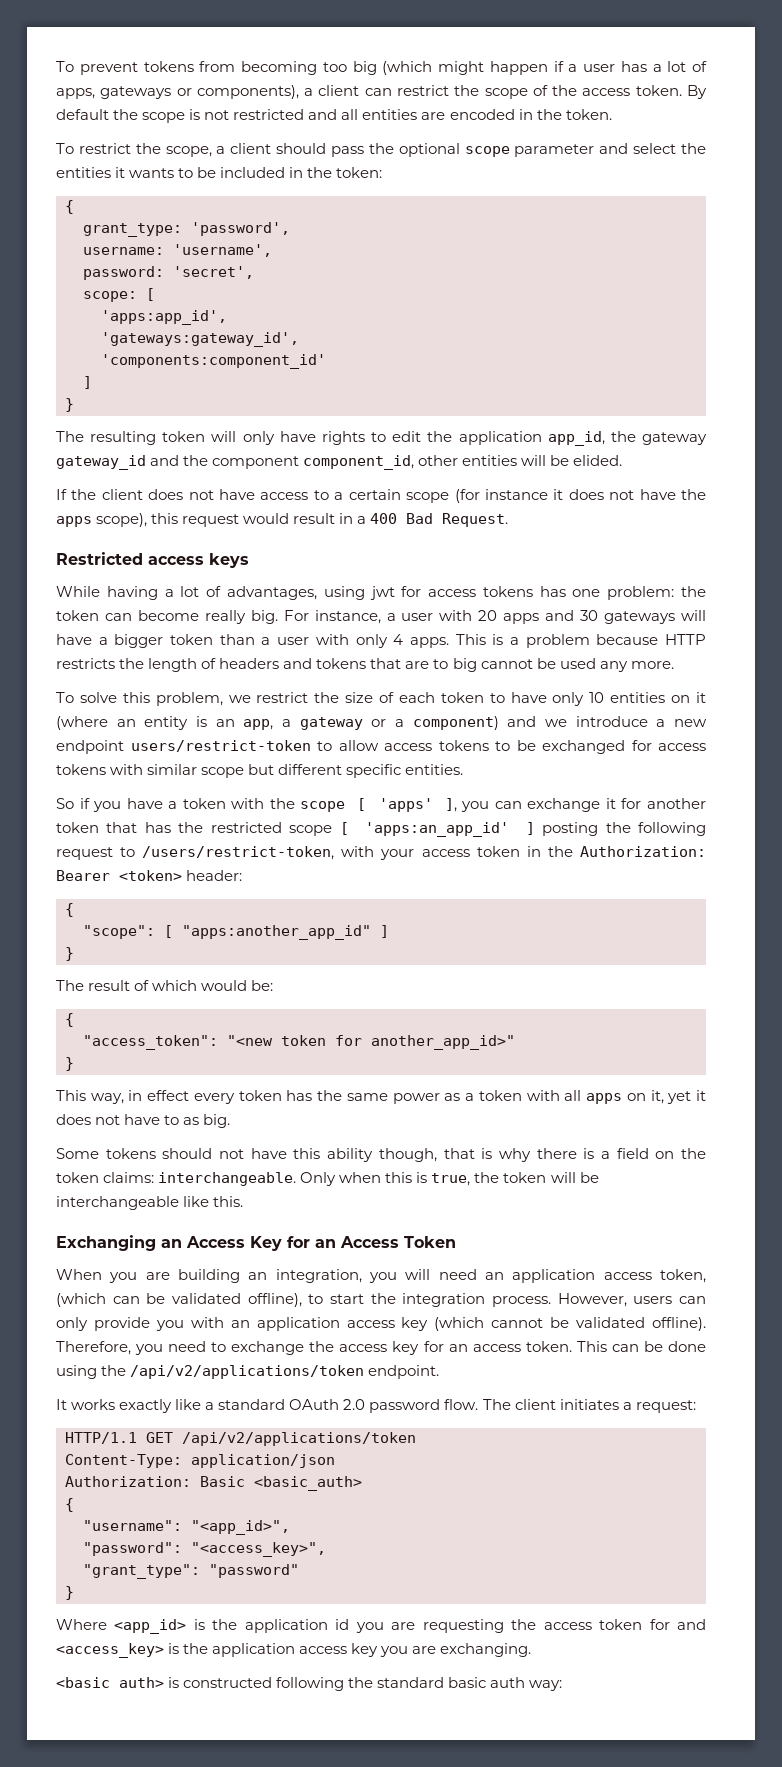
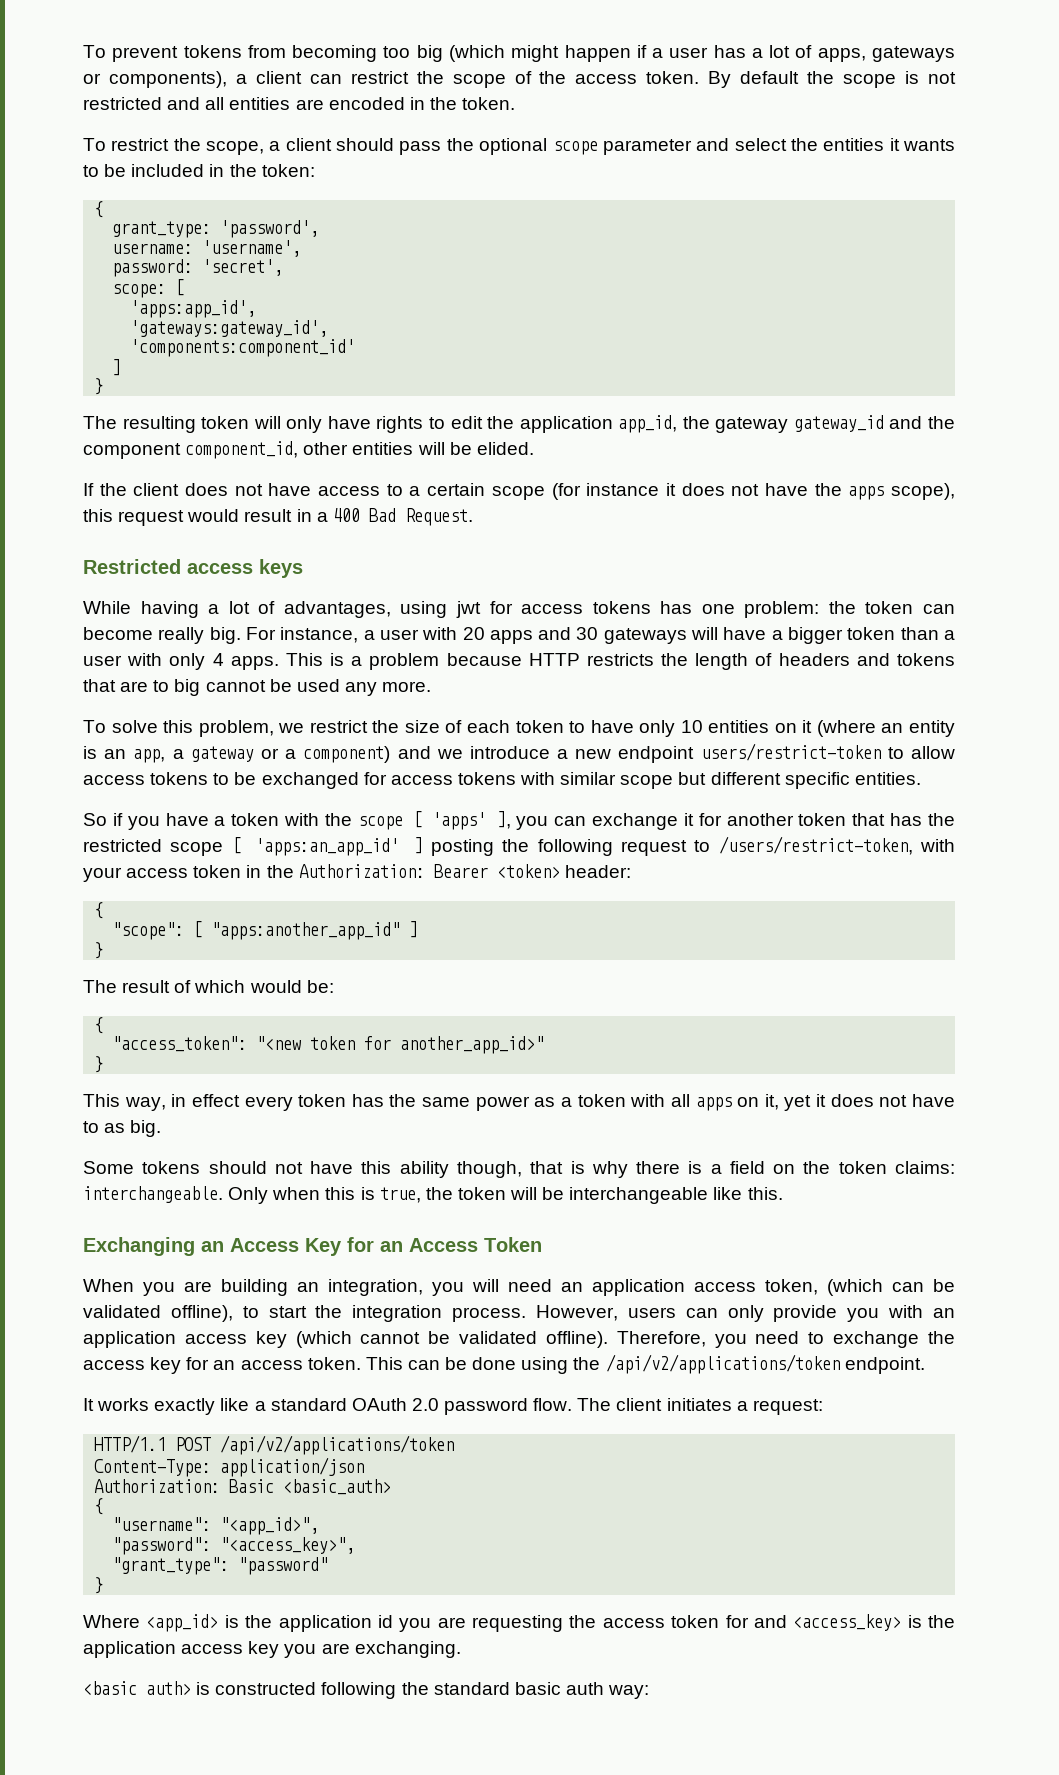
- HTTP/1.1 GET /api/v2/applications/token
+ HTTP/1.1 POST /api/v2/applications/token

